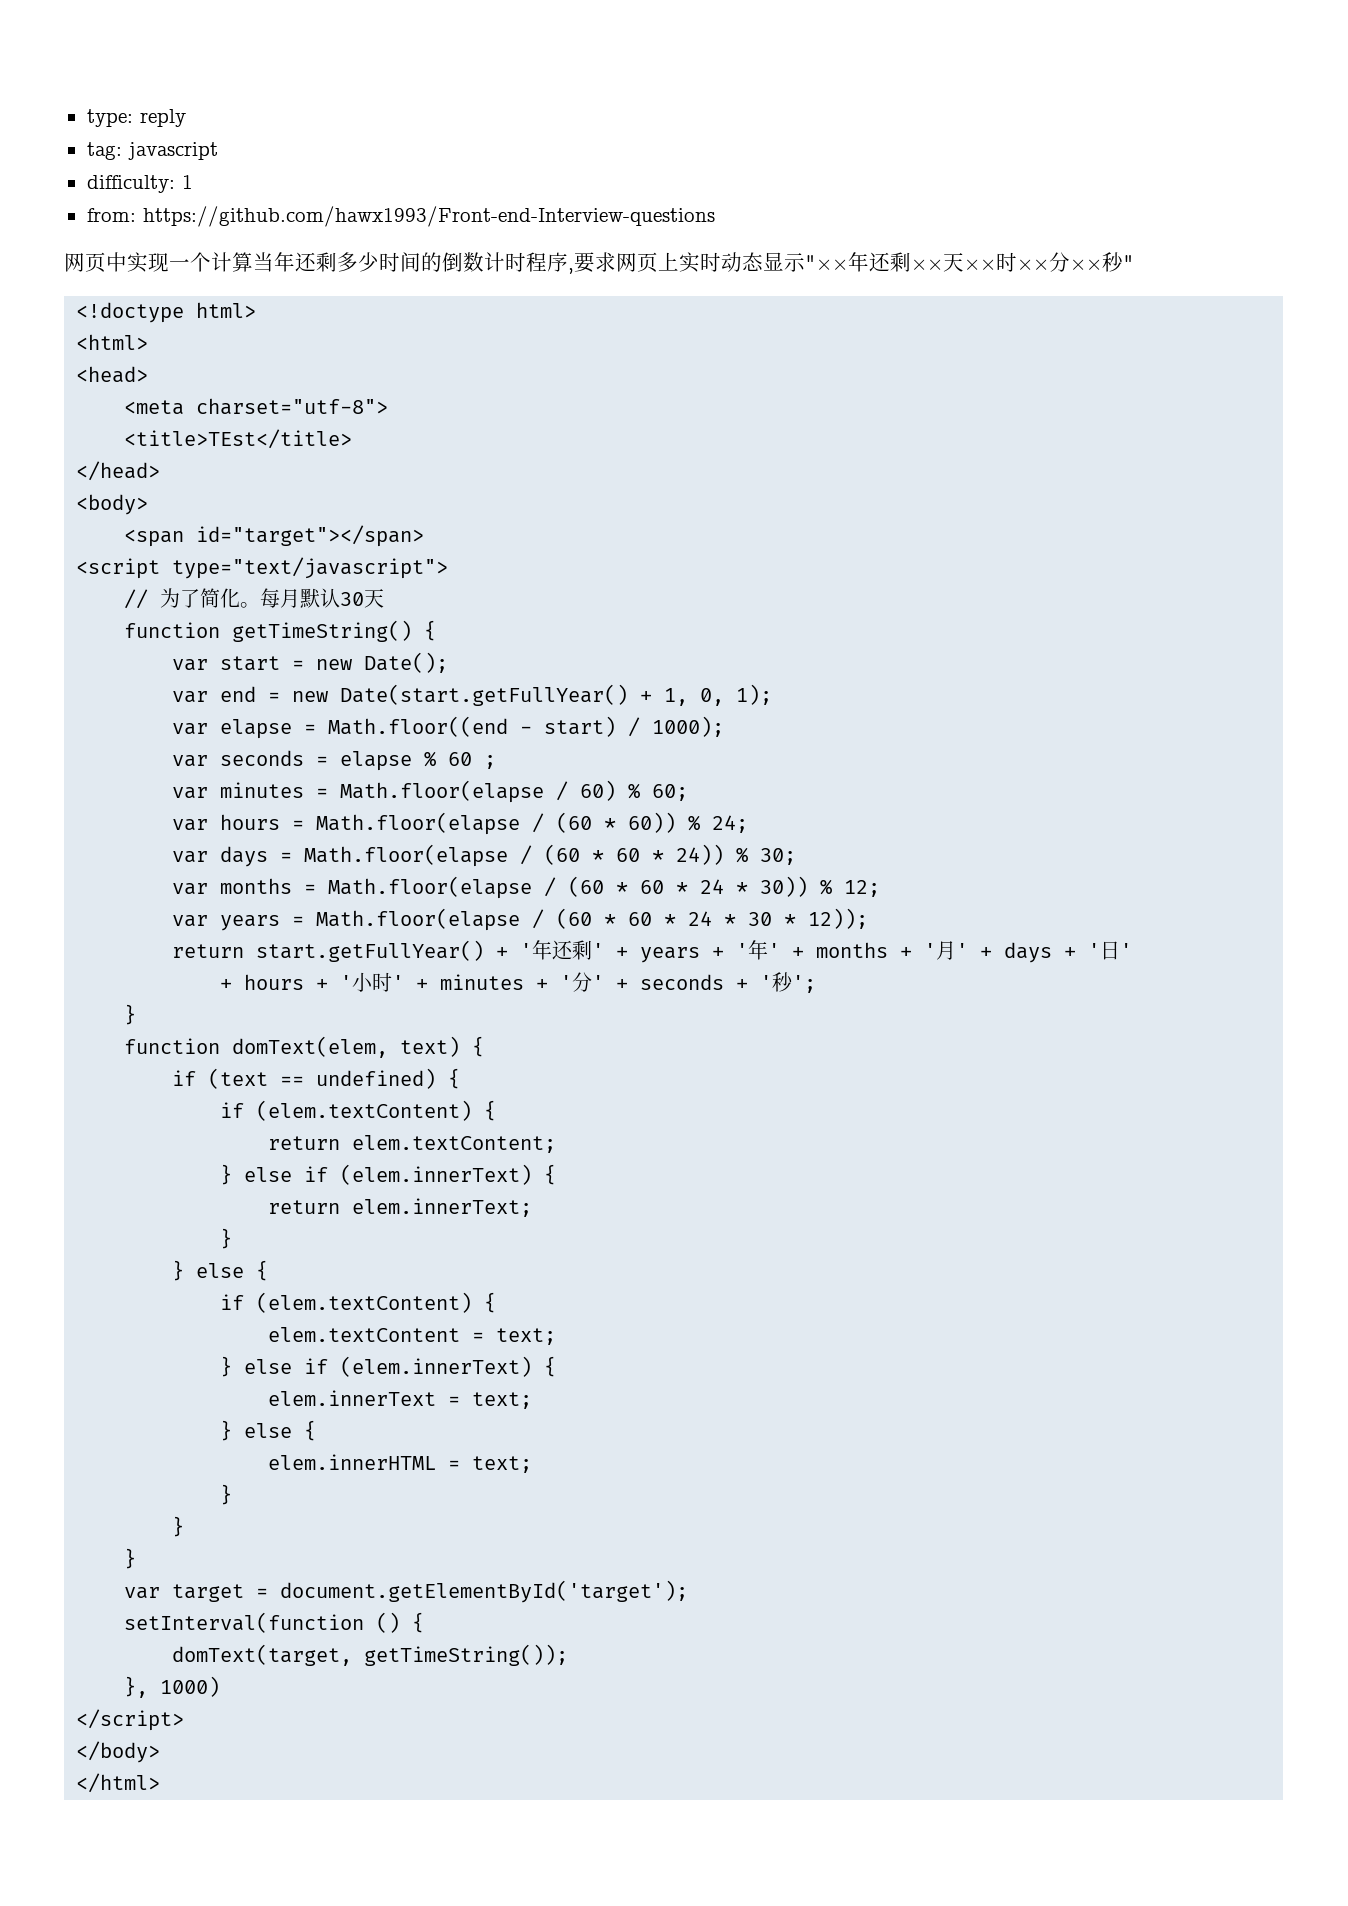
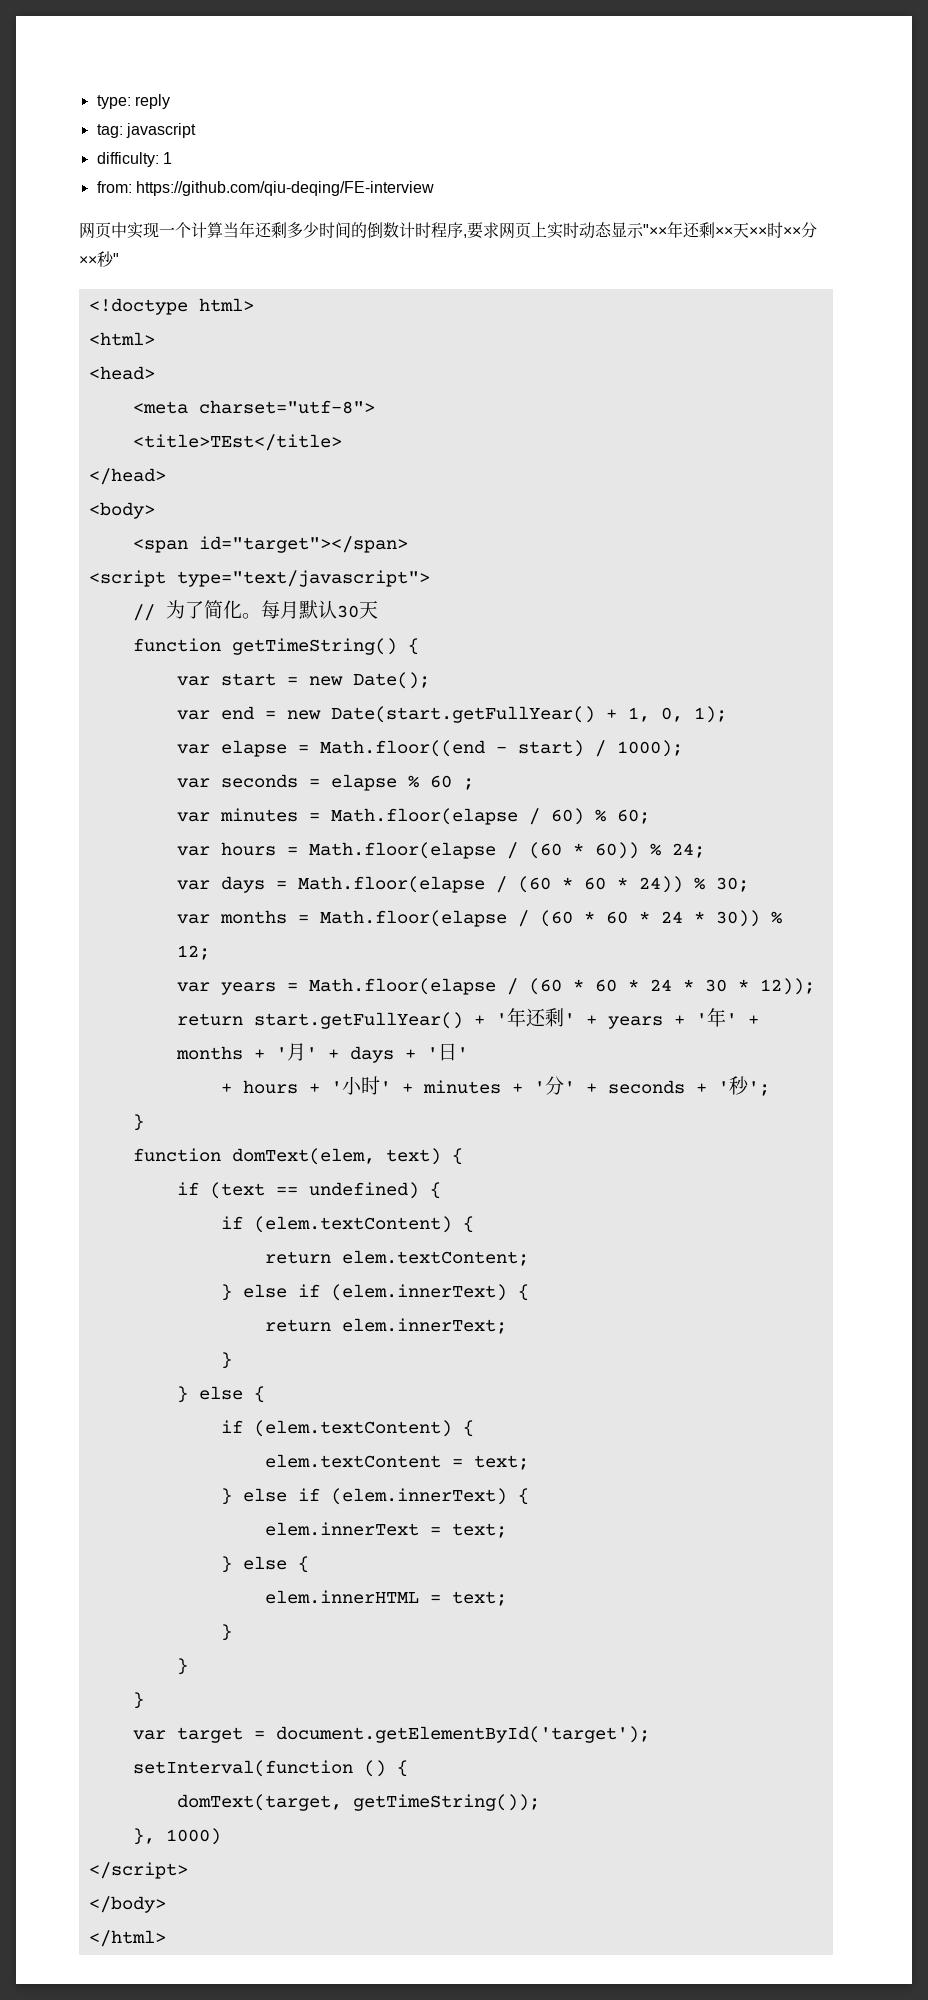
- from: https://github.com/hawx1993/Front-end-Interview-questions
+ from: https://github.com/qiu-deqing/FE-interview

